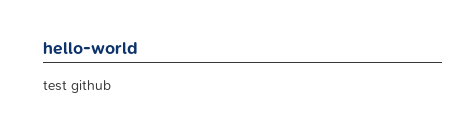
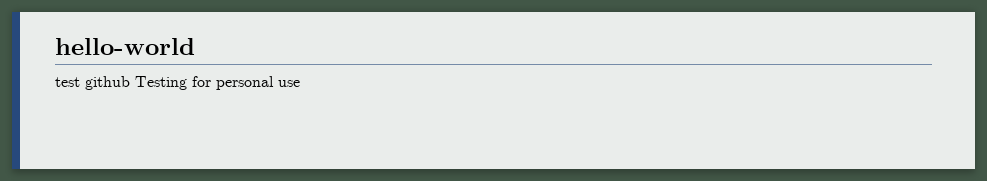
- test github
+ test github Testing for personal use

